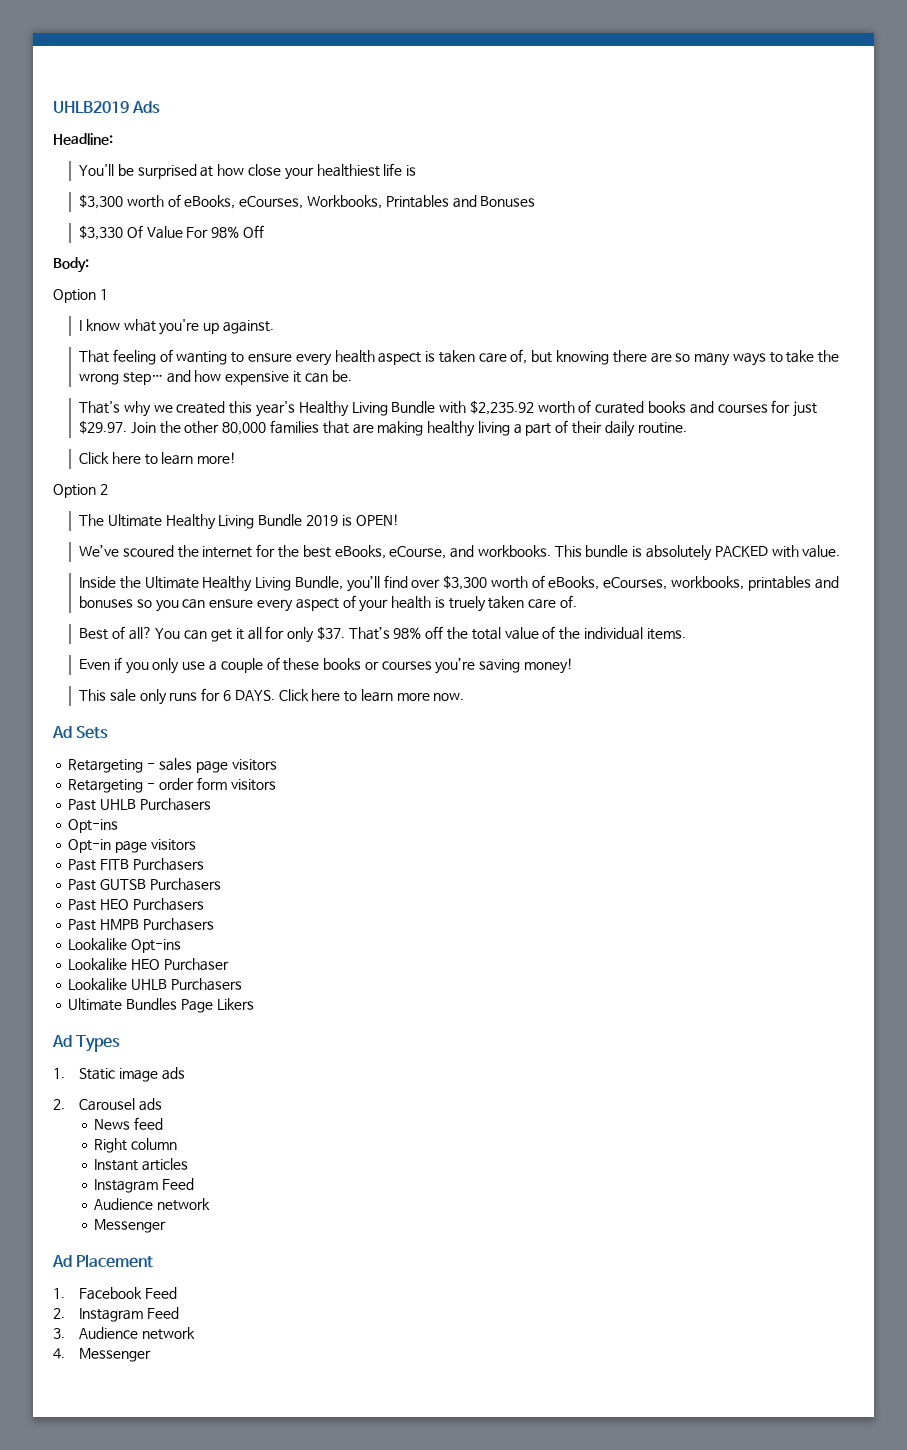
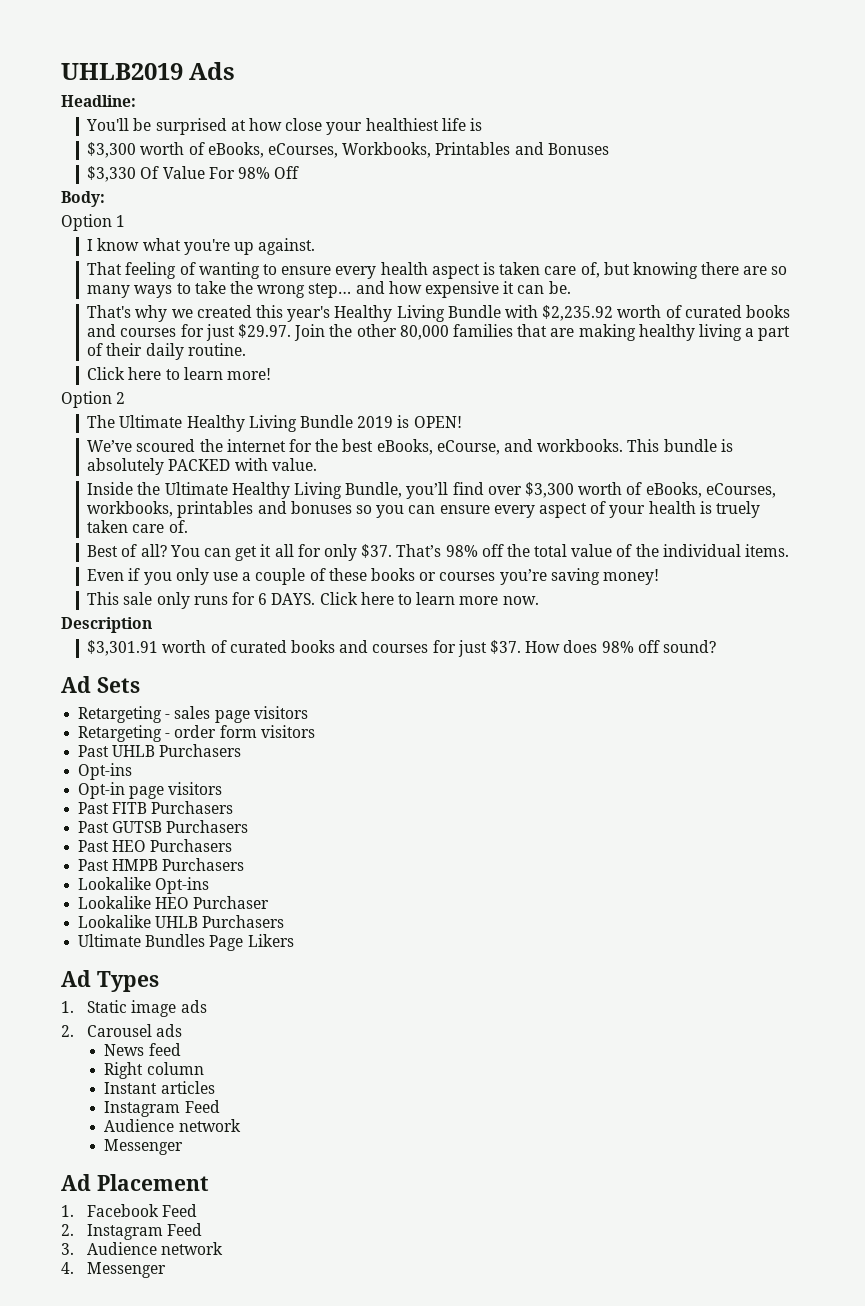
+ Description
+ $3,301.91 worth of curated books and courses for just $37. How does 98% off sound?

